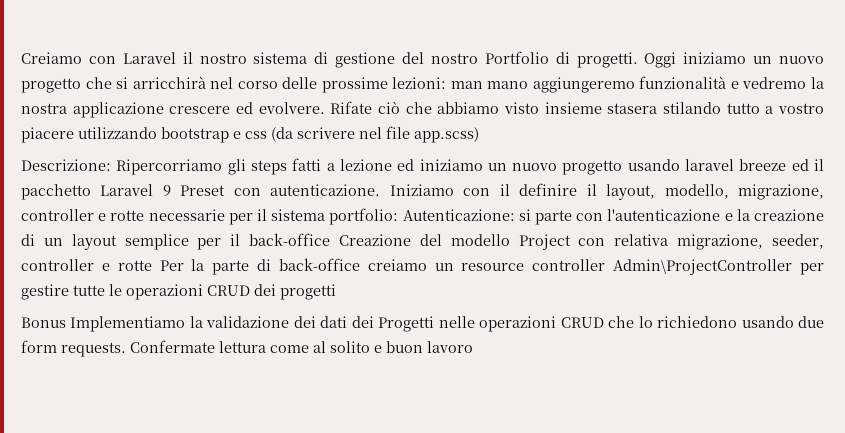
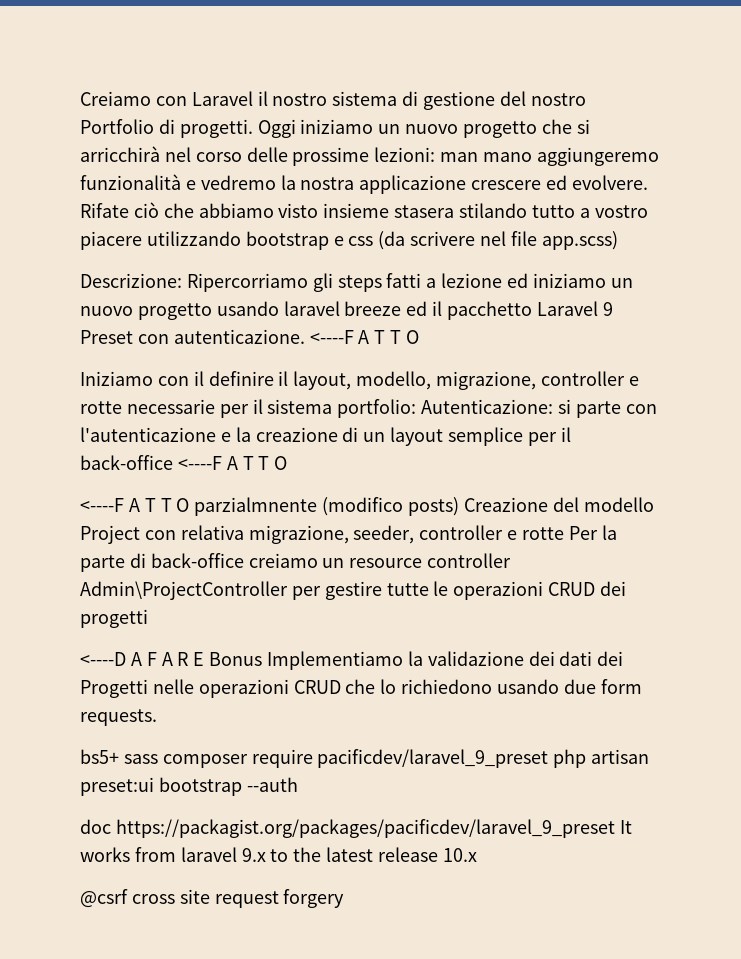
- Ripercorriamo gli steps fatti a lezione ed iniziamo un nuovo progetto usando laravel breeze ed il pacchetto Laravel 9 Preset con autenticazione. Iniziamo con il definire il layout, modello, migrazione, controller e rotte necessarie per il sistema portfolio:
+ Ripercorriamo gli steps fatti a lezione ed iniziamo un nuovo progetto usando laravel breeze ed il pacchetto Laravel 9 Preset con autenticazione. <----F A T T O
+ Iniziamo con il definire il layout, modello, migrazione, controller e rotte necessarie per il sistema portfolio:
- si parte con l'autenticazione e la creazione di un layout semplice per il back-office Creazione del modello Project con relativa migrazione, seeder, controller e rotte Per la parte di back-office creiamo un resource controller Admin\ProjectController per gestire tutte le operazioni CRUD dei progetti
+ si parte con l'autenticazione e la creazione di un layout semplice per il back-office <----F A T T O
+ <----F A T T O parzialmnente (modifico posts) Creazione del modello Project con relativa migrazione, seeder, controller e rotte Per la parte di back-office creiamo un resource controller Admin\ProjectController per gestire tutte le operazioni CRUD dei progetti
- Bonus Implementiamo la validazione dei dati dei Progetti nelle operazioni CRUD che lo richiedono usando due form requests. Confermate lettura come al solito e buon lavoro
+ <----D A F A R E Bonus Implementiamo la validazione dei dati dei Progetti nelle operazioni CRUD che lo richiedono usando due form requests.
+ bs5+ sass composer require pacificdev/laravel_9_preset php artisan preset:ui bootstrap --auth
+ doc https://packagist.org/packages/pacificdev/laravel_9_preset It works from laravel 9.x to the latest release 10.x
+ @csrf cross site request forgery

